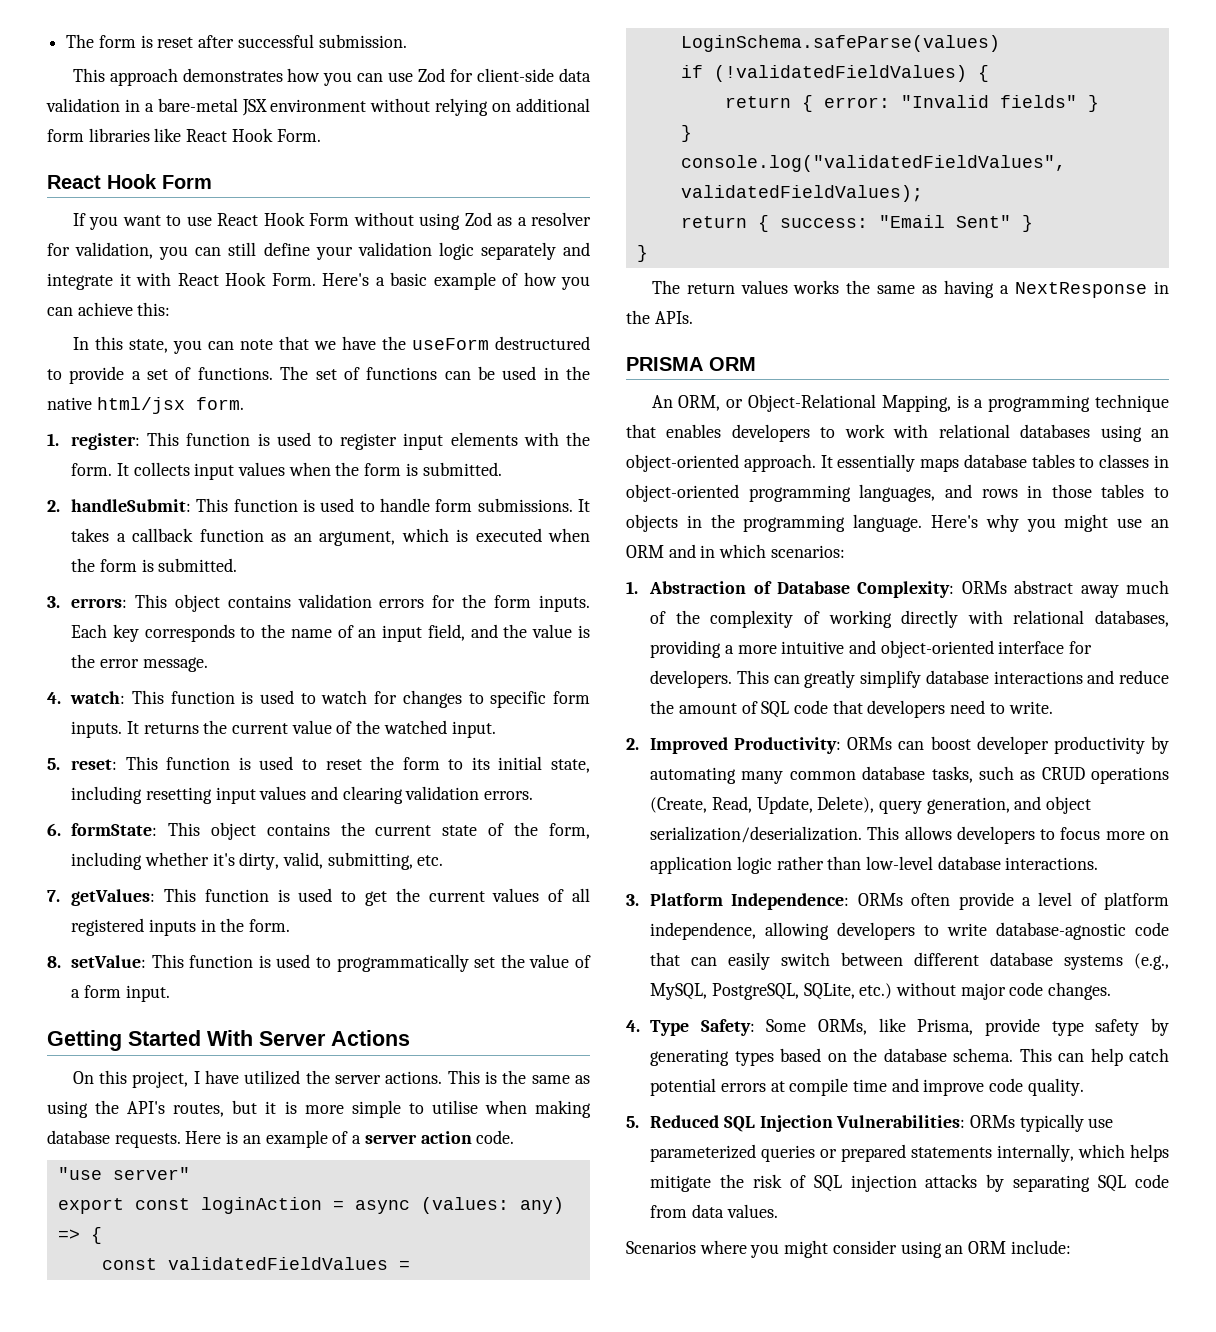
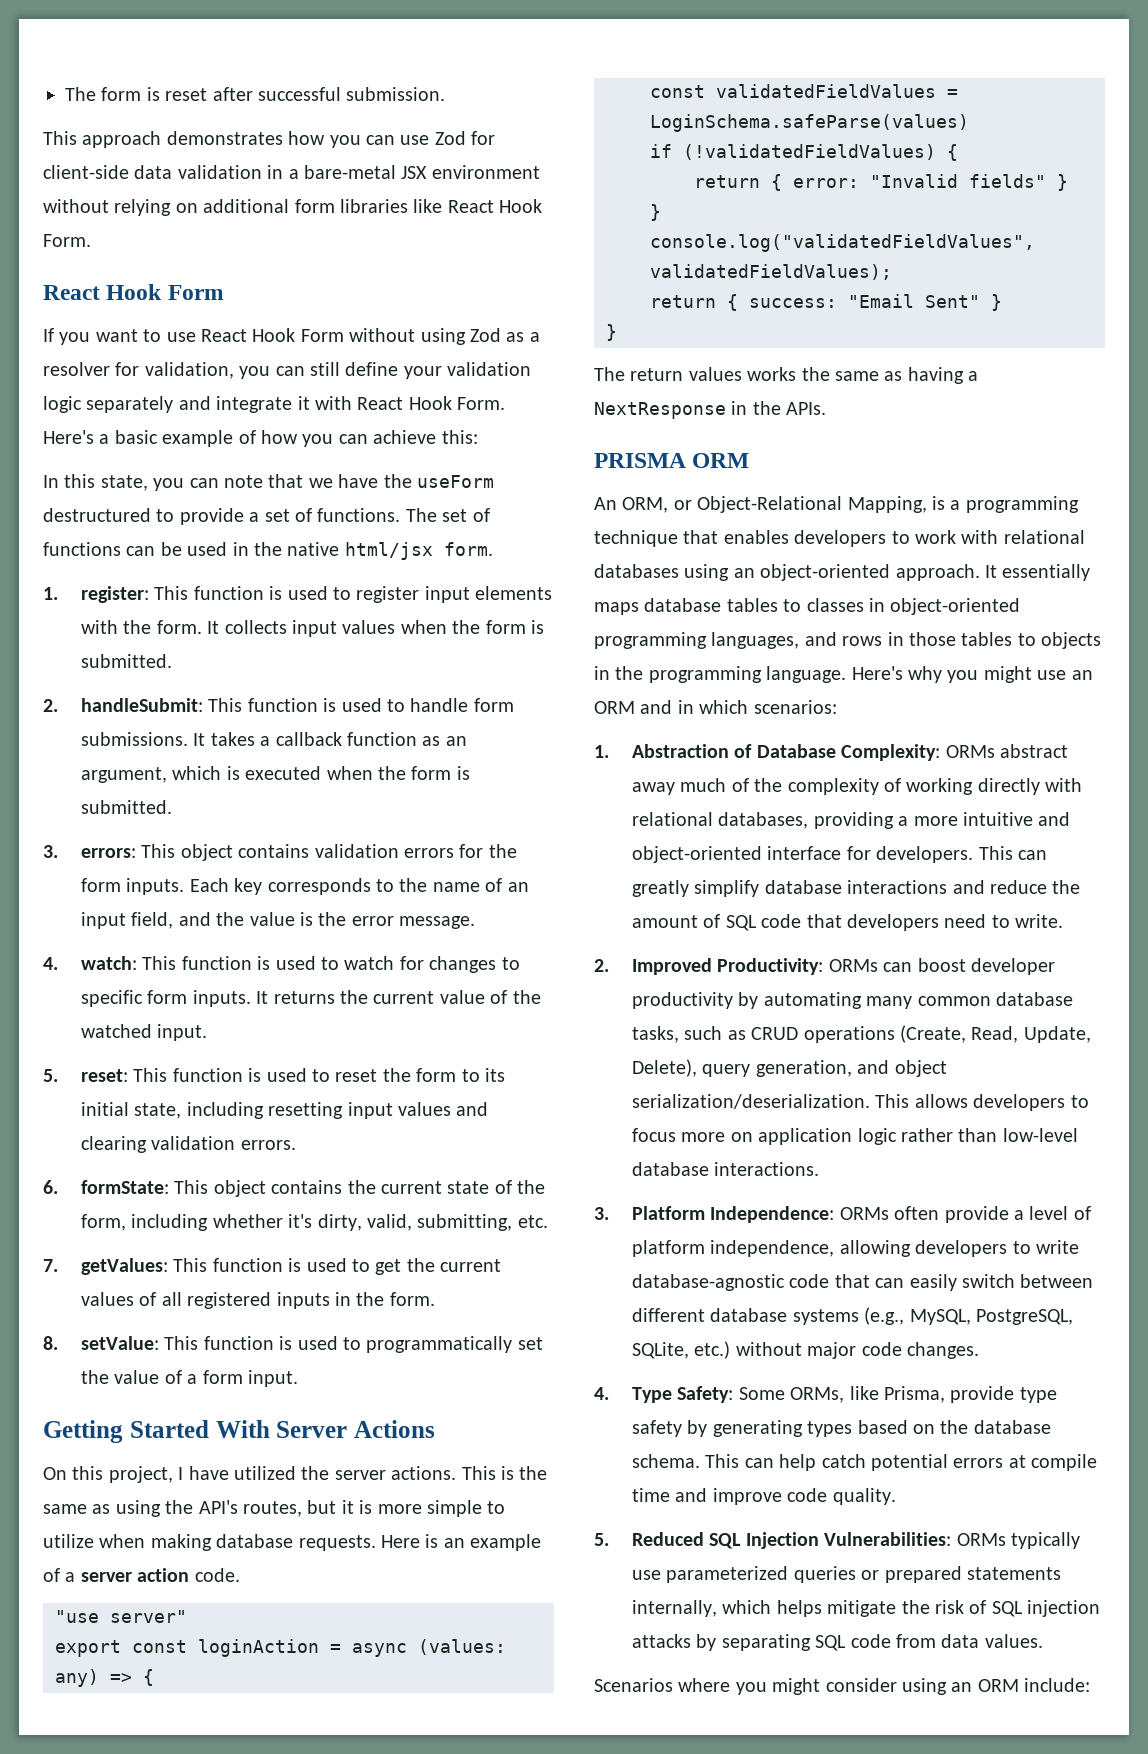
- This is the same as using the API's routes, but it is more simple to utilise when making database requests.
+ This is the same as using the API's routes, but it is more simple to utilize when making database requests.

